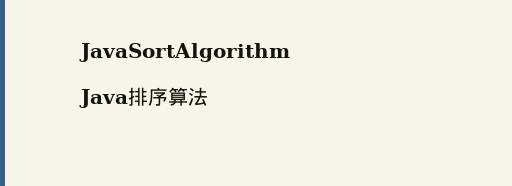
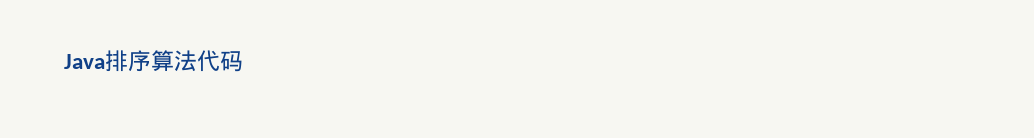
- JavaSortAlgorithm
- Java排序算法
+ Java排序算法代码

